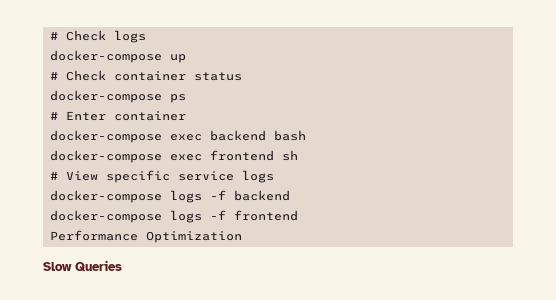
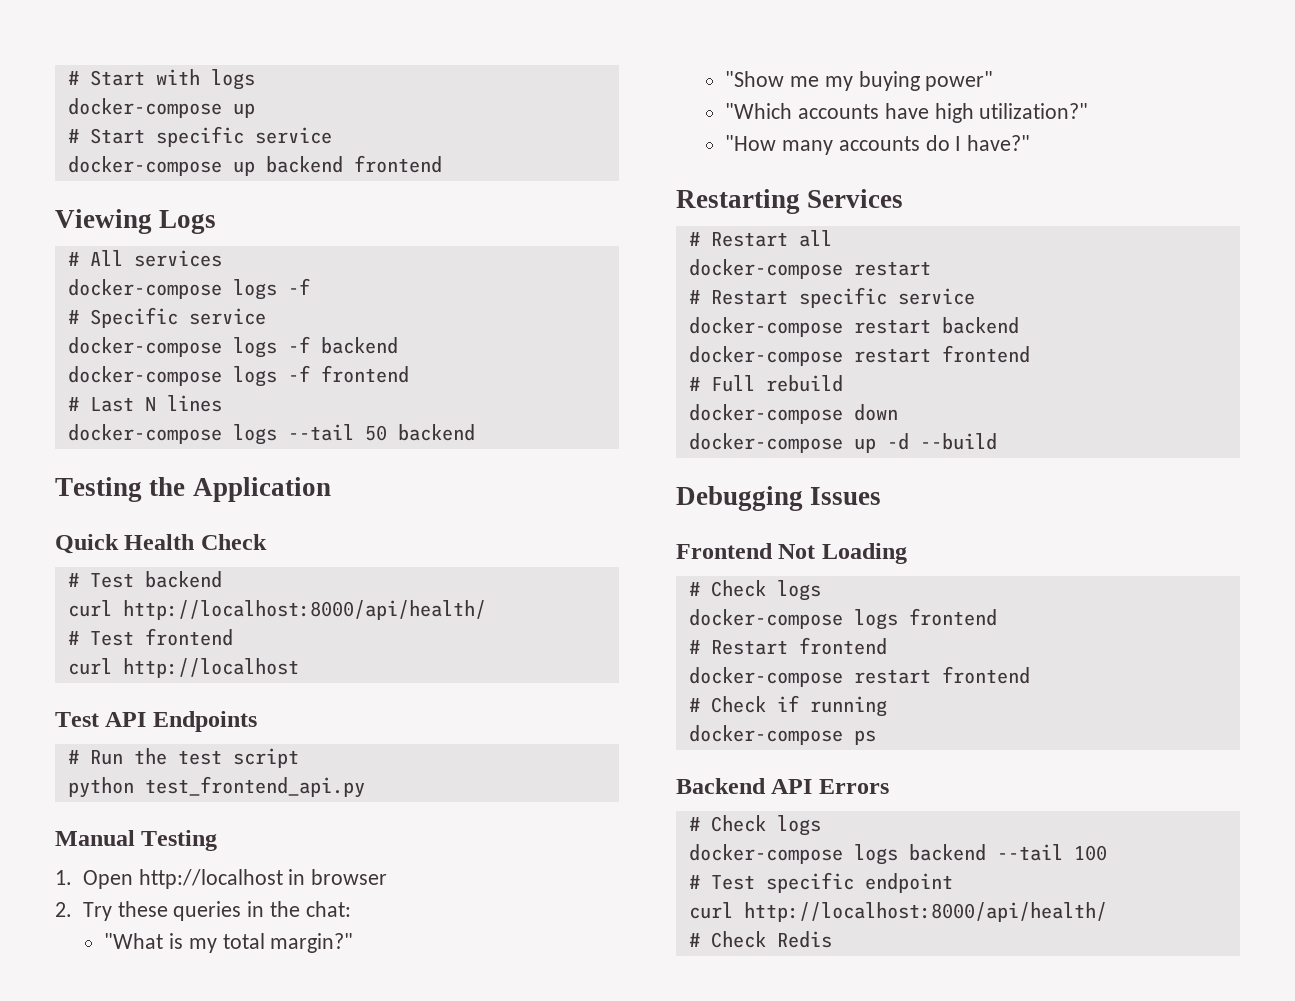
- # Check logs
+ # Start with logs
- # Check container status
- docker-compose ps
- # Enter container
- docker-compose exec backend bash
- docker-compose exec frontend sh
- # View specific service logs
+ # Start specific service
+ docker-compose up backend frontend
+ Viewing Logs
+ # All services
+ docker-compose logs -f
+ # Specific service
- Performance Optimization
- Slow Queries
+ # Last N lines
+ docker-compose logs --tail 50 backend
+ Testing the Application
+ Quick Health Check
+ # Test backend
+ curl http://localhost:8000/api/health/
+ # Test frontend
+ curl http://localhost
+ Test API Endpoints
+ # Run the test script
+ python test_frontend_api.py
+ Manual Testing
+ 1. Open http://localhost in browser
+ 2. Try these queries in the chat:
+ "What is my total margin?"
+ "Show me my buying power"
+ "Which accounts have high utilization?"
+ "How many accounts do I have?"
+ Restarting Services
+ # Restart all
+ docker-compose restart
+ # Restart specific service
+ docker-compose restart backend
+ docker-compose restart frontend
+ # Full rebuild
+ docker-compose down
+ docker-compose up -d --build
+ Debugging Issues
+ Frontend Not Loading
+ # Check logs
+ docker-compose logs frontend
+ # Restart frontend
+ docker-compose restart frontend
+ # Check if running
+ docker-compose ps
+ Backend API Errors
+ # Check logs
+ docker-compose logs backend --tail 100
+ # Test specific endpoint
+ curl http://localhost:8000/api/health/
+ # Check Redis

